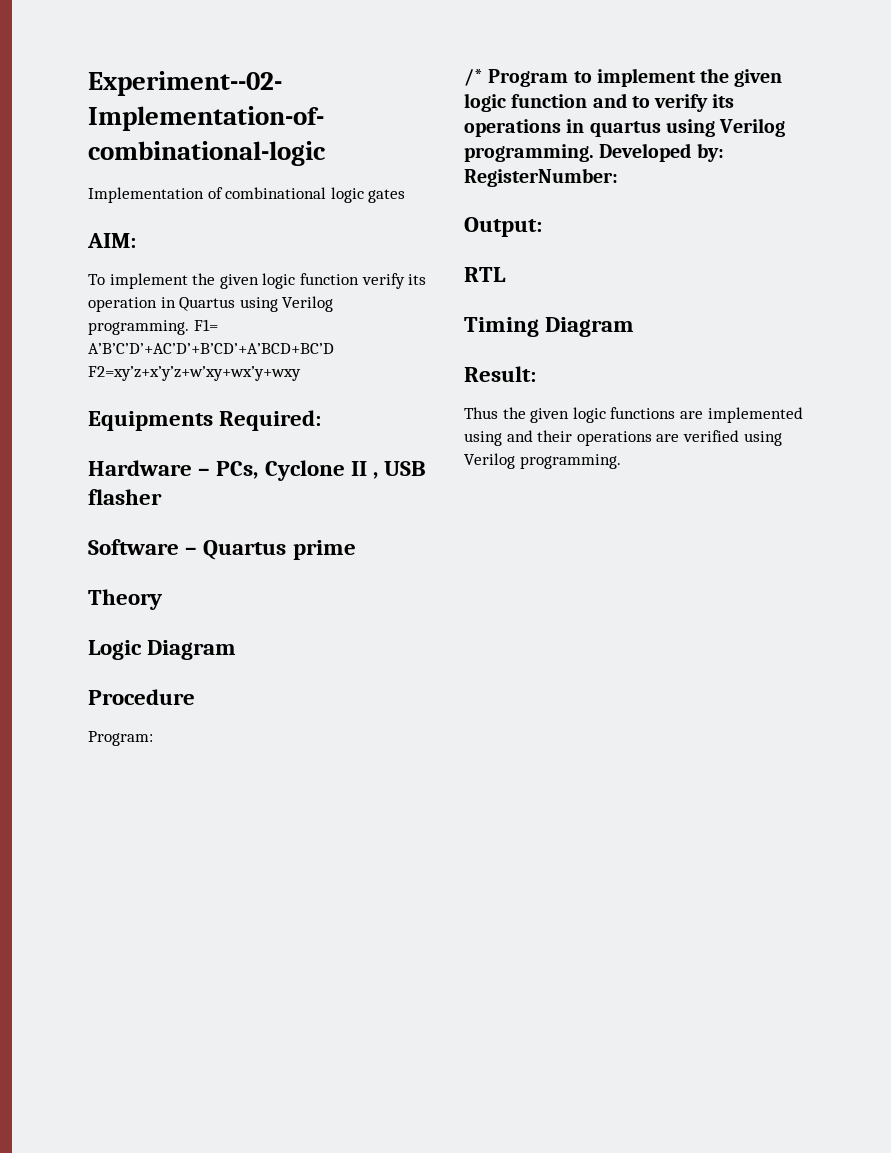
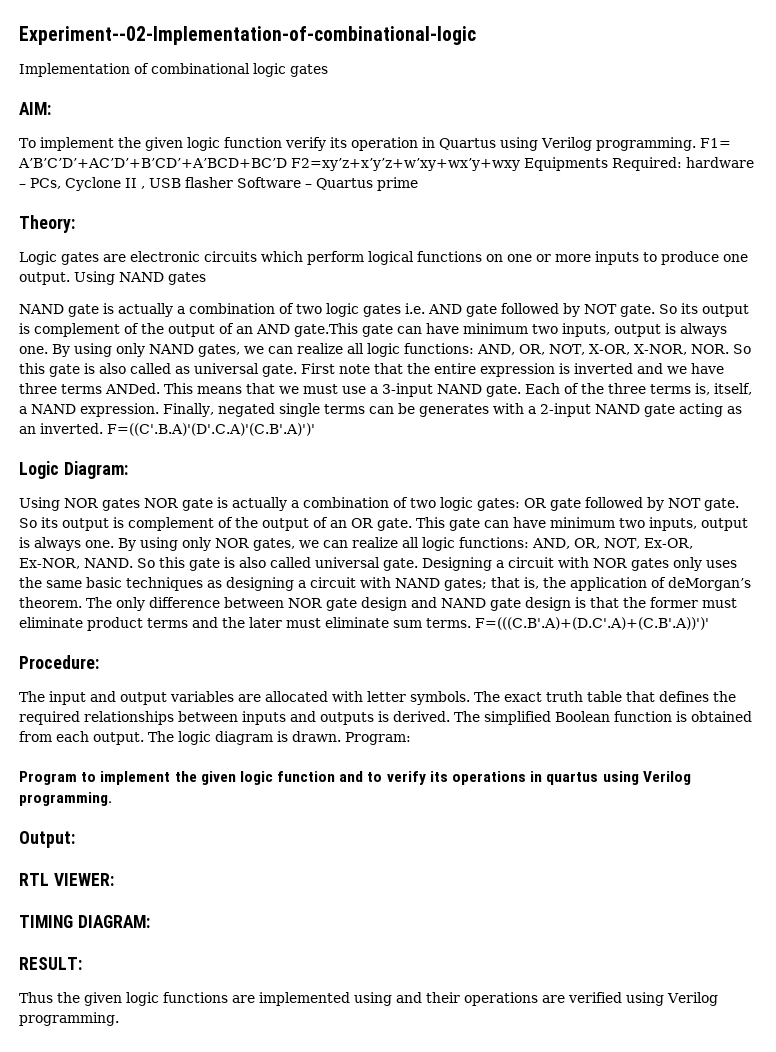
- F1= A’B’C’D’+AC’D’+B’CD’+A’BCD+BC’D F2=xy’z+x’y’z+w’xy+wx’y+wxy
- Equipments Required:
- Hardware – PCs, Cyclone II , USB flasher
- Software – Quartus prime
+ F1= A’B’C’D’+AC’D’+B’CD’+A’BCD+BC’D F2=xy’z+x’y’z+w’xy+wx’y+wxy Equipments Required: hardware – PCs, Cyclone II , USB flasher Software – Quartus prime
- Theory
- Logic Diagram
- Procedure
- Program:
+ Theory:
+ Logic gates are electronic circuits which perform logical functions on one or more inputs to produce one output. Using NAND gates
+ NAND gate is actually a combination of two logic gates i.e. AND gate followed by NOT gate. So its output is complement of the output of an AND gate.This gate can have minimum two inputs, output is always one. By using only NAND gates, we can realize all logic functions: AND, OR, NOT, X-OR, X-NOR, NOR. So this gate is also called as universal gate. First note that the entire expression is inverted and we have three terms ANDed. This means that we must use a 3-input NAND gate. Each of the three terms is, itself, a NAND expression. Finally, negated single terms can be generates with a 2-input NAND gate acting as an inverted. F=((C'.B.A)'(D'.C.A)'(C.B'.A)')'
+ Logic Diagram:
+ Using NOR gates NOR gate is actually a combination of two logic gates: OR gate followed by NOT gate. So its output is complement of the output of an OR gate. This gate can have minimum two inputs, output is always one. By using only NOR gates, we can realize all logic functions: AND, OR, NOT, Ex-OR, Ex-NOR, NAND. So this gate is also called universal gate. Designing a circuit with NOR gates only uses the same basic techniques as designing a circuit with NAND gates; that is, the application of deMorgan’s theorem. The only difference between NOR gate design and NAND gate design is that the former must eliminate product terms and the later must eliminate sum terms. F=(((C.B'.A)+(D.C'.A)+(C.B'.A))')'
+ Procedure:
+ The input and output variables are allocated with letter symbols. The exact truth table that defines the required relationships between inputs and outputs is derived. The simplified Boolean function is obtained from each output. The logic diagram is drawn. Program:
- /* Program to implement the given logic function and to verify its operations in quartus using Verilog programming. Developed by: RegisterNumber:
+ Program to implement the given logic function and to verify its operations in quartus using Verilog programming.
- RTL
- Timing Diagram
- Result:
+ RTL VIEWER:
+ TIMING DIAGRAM:
+ RESULT:

